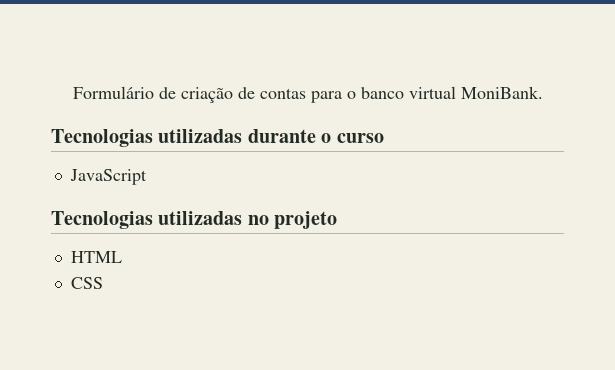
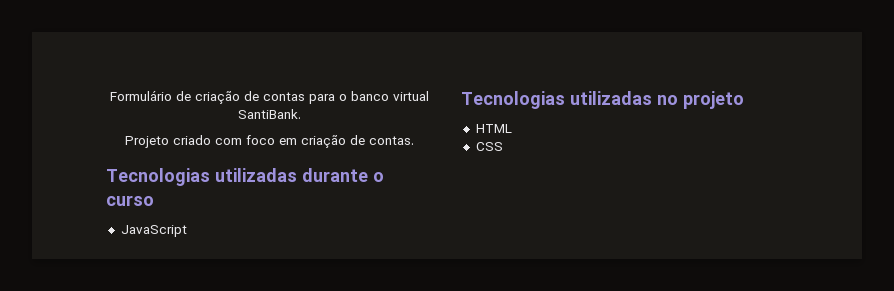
- Formulário de criação de contas para o banco virtual MoniBank.
+ Formulário de criação de contas para o banco virtual SantiBank.
+ Projeto criado com foco em criação de contas.

